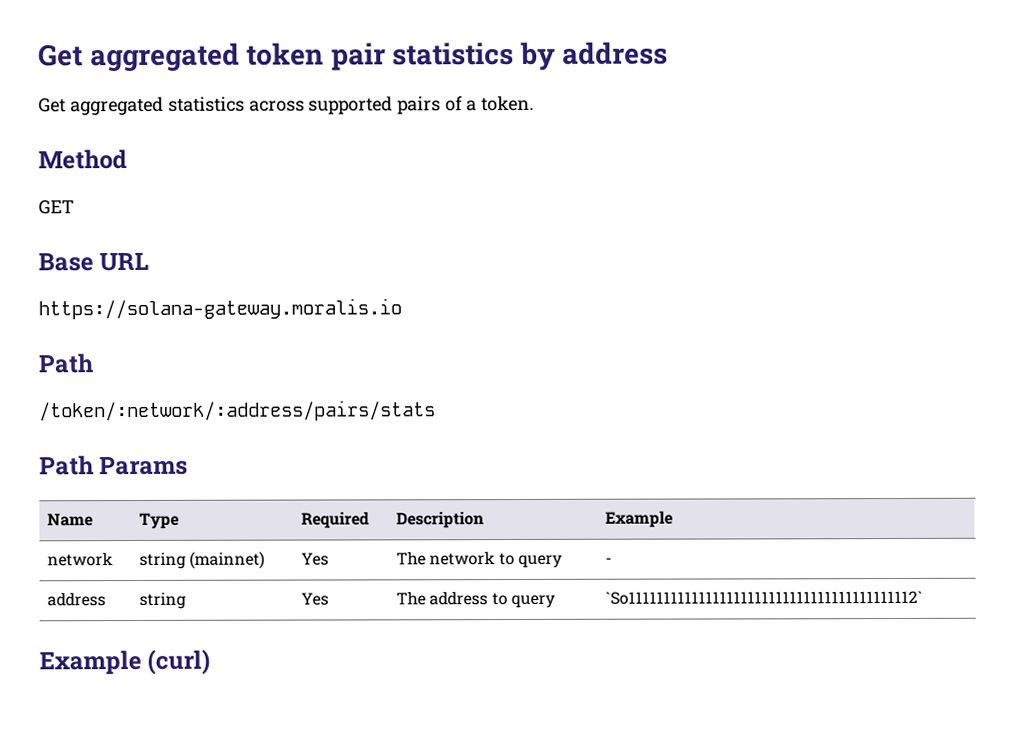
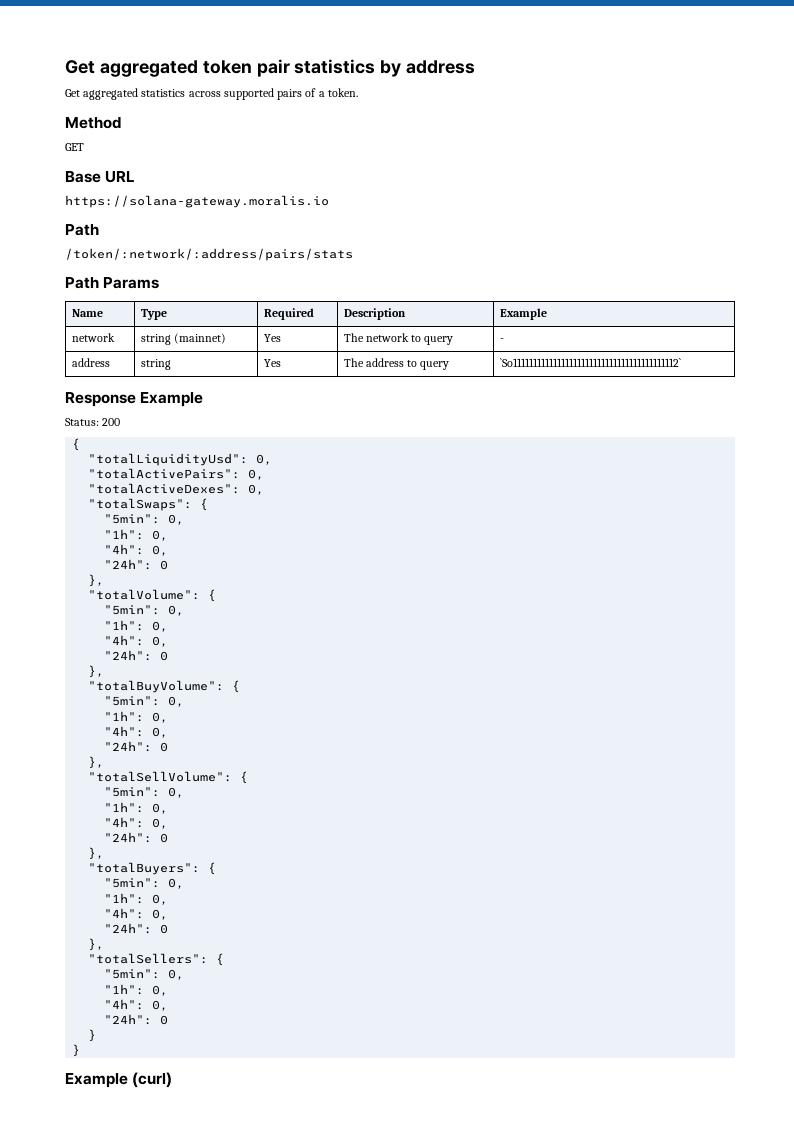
+ Response Example
+ Status: 200
+ {
+ "totalLiquidityUsd": 0,
+ "totalActivePairs": 0,
+ "totalActiveDexes": 0,
+ "totalSwaps": {
+ "5min": 0,
+ "1h": 0,
+ "4h": 0,
+ "24h": 0
+ },
+ "totalVolume": {
+ "5min": 0,
+ "1h": 0,
+ "4h": 0,
+ "24h": 0
+ },
+ "totalBuyVolume": {
+ "5min": 0,
+ "1h": 0,
+ "4h": 0,
+ "24h": 0
+ },
+ "totalSellVolume": {
+ "5min": 0,
+ "1h": 0,
+ "4h": 0,
+ "24h": 0
+ },
+ "totalBuyers": {
+ "5min": 0,
+ "1h": 0,
+ "4h": 0,
+ "24h": 0
+ },
+ "totalSellers": {
+ "5min": 0,
+ "1h": 0,
+ "4h": 0,
+ "24h": 0
+ }
+ }

